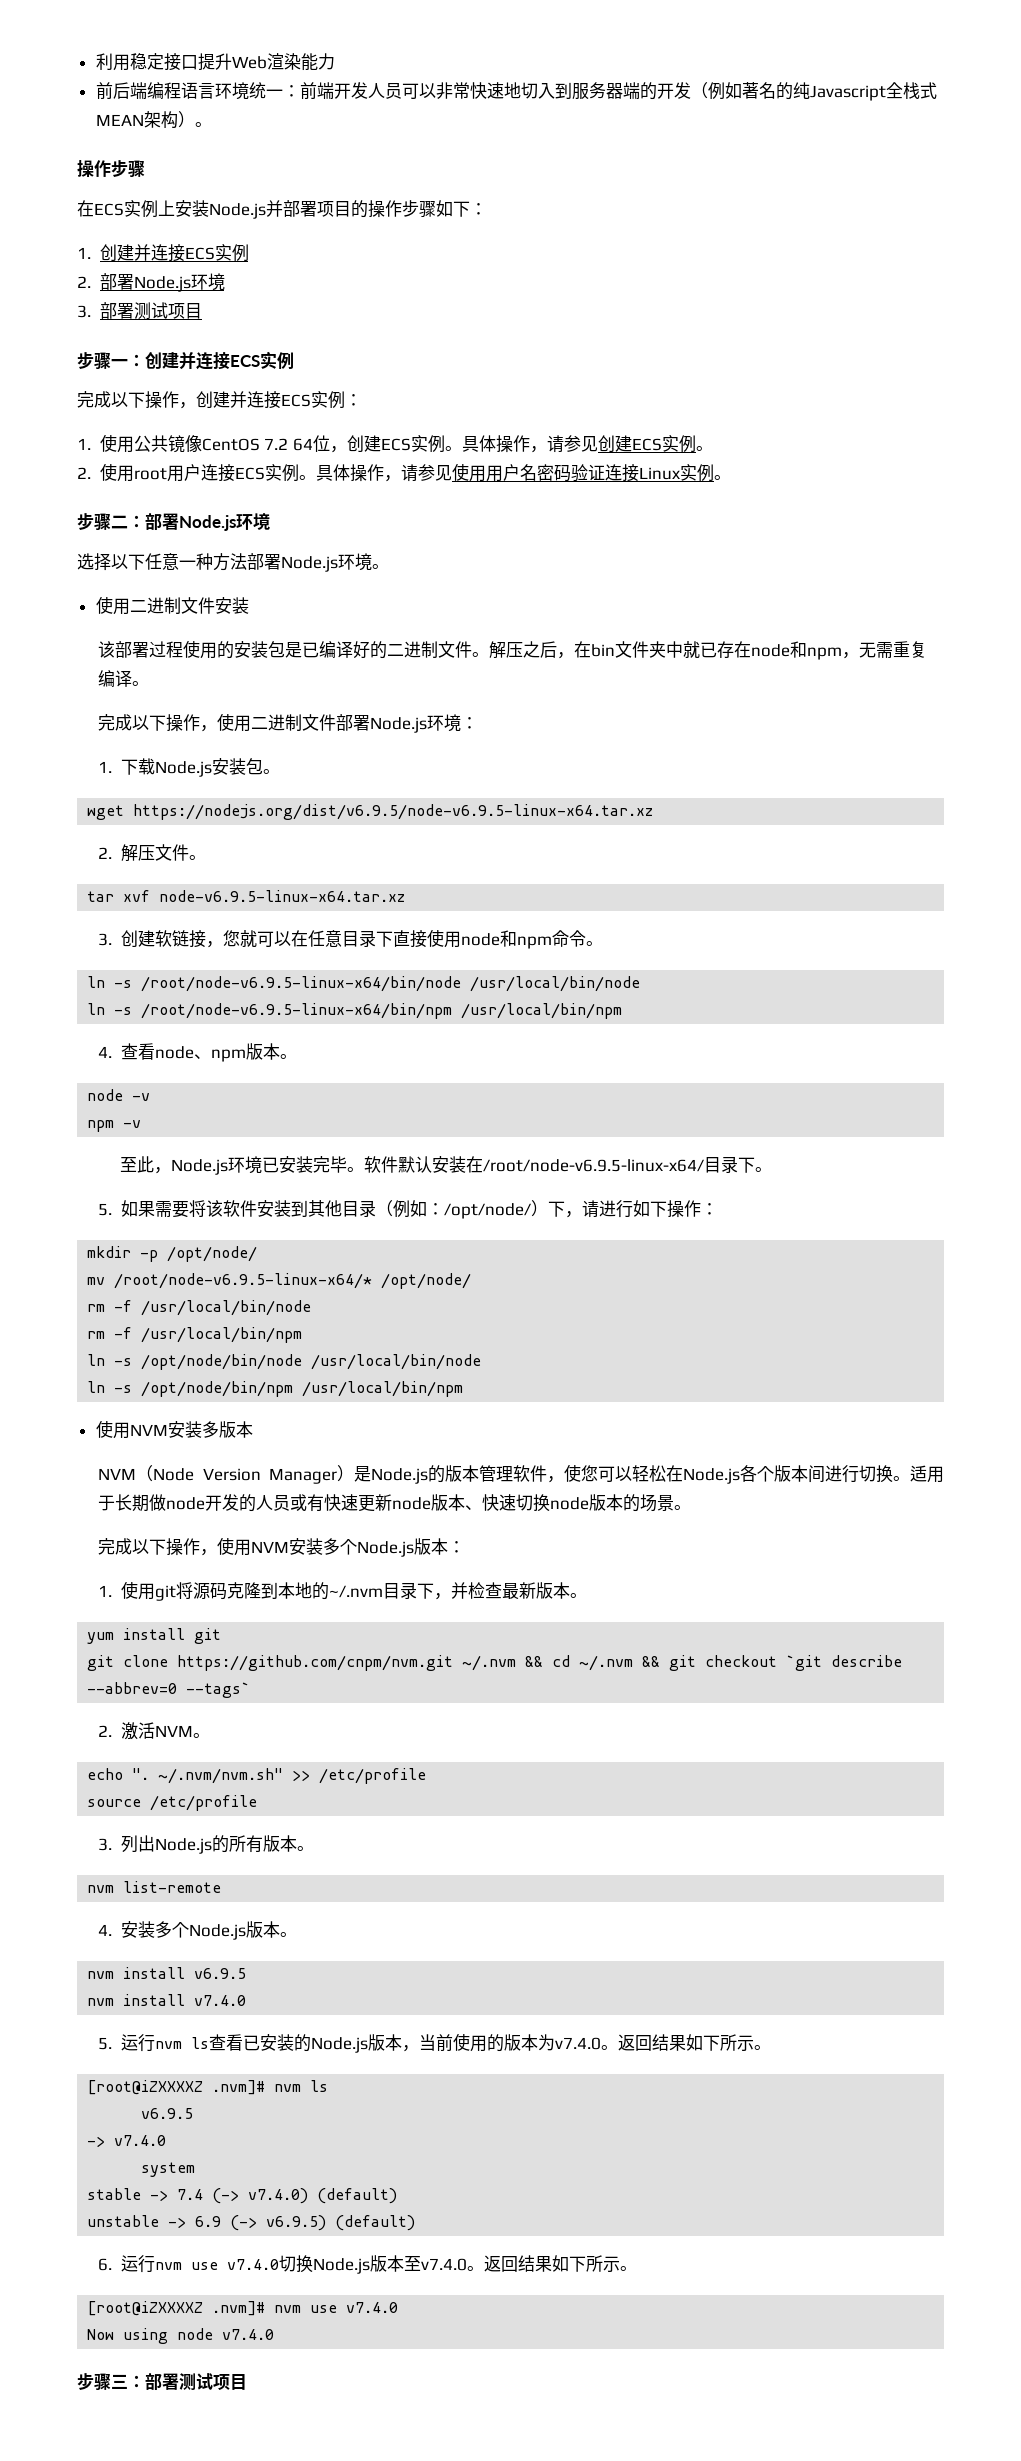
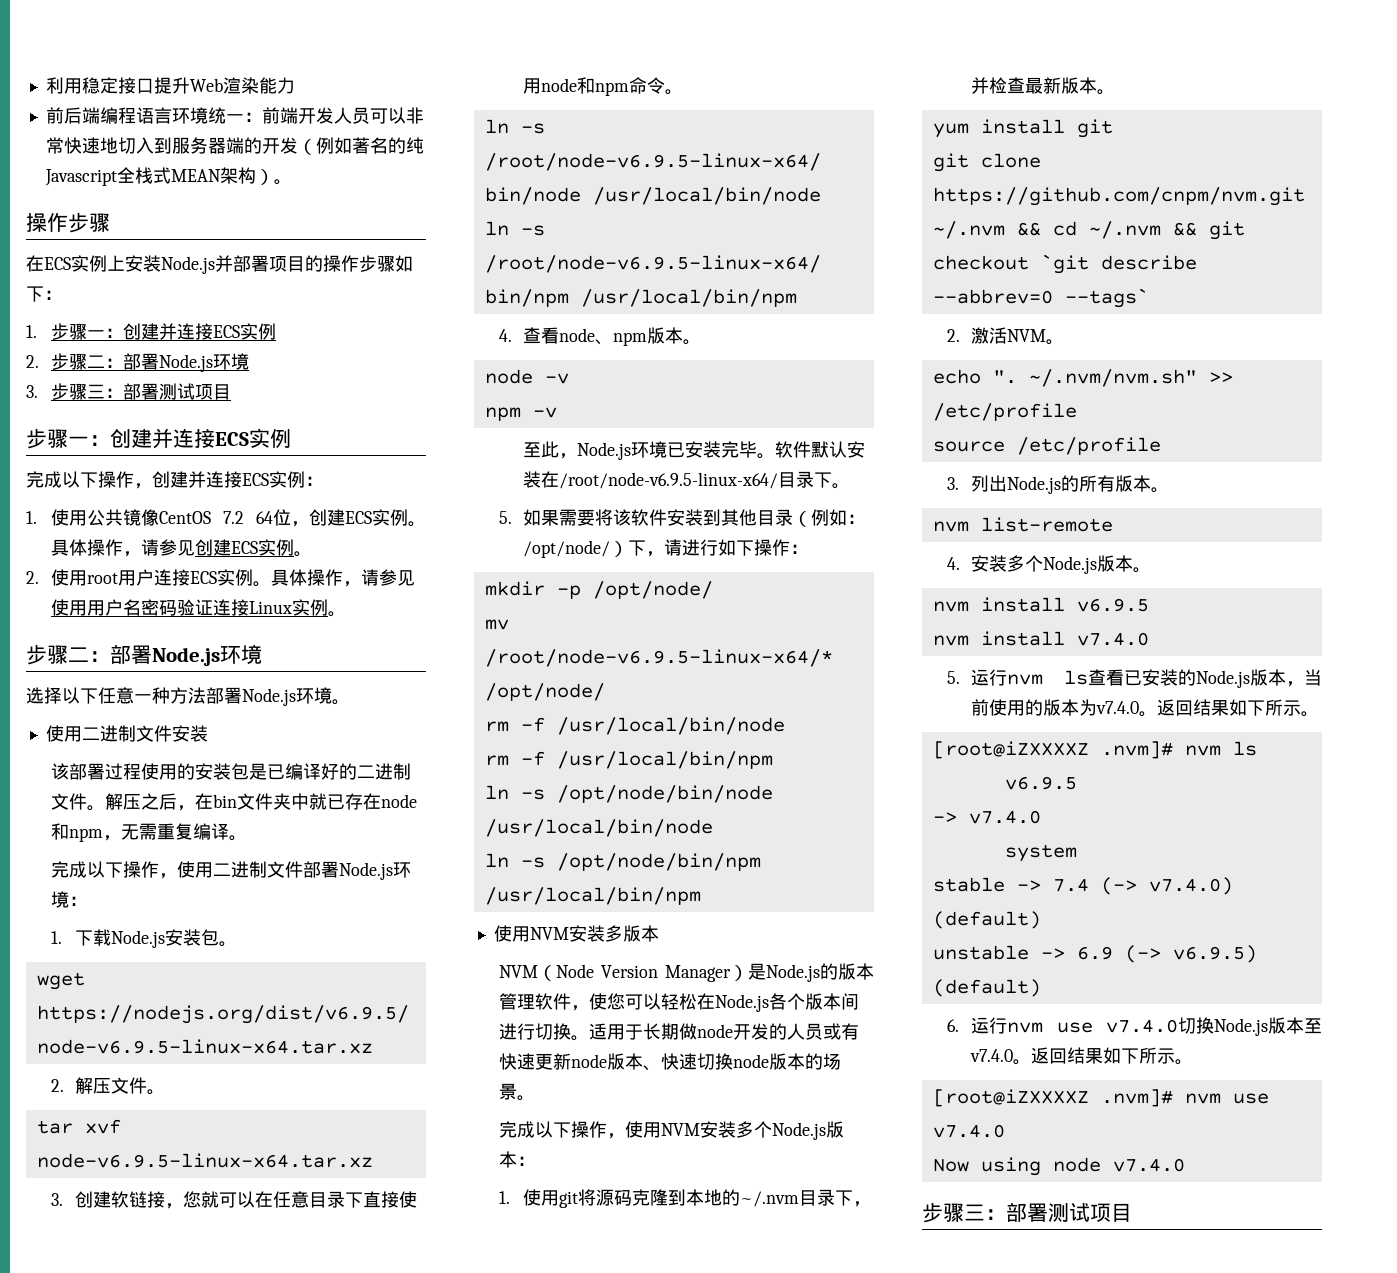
- 1.创建并连接ECS实例
+ 1.步骤一：创建并连接ECS实例
- 2.部署Node.js环境
+ 2.步骤二：部署Node.js环境
- 3.部署测试项目
+ 3.步骤三：部署测试项目

